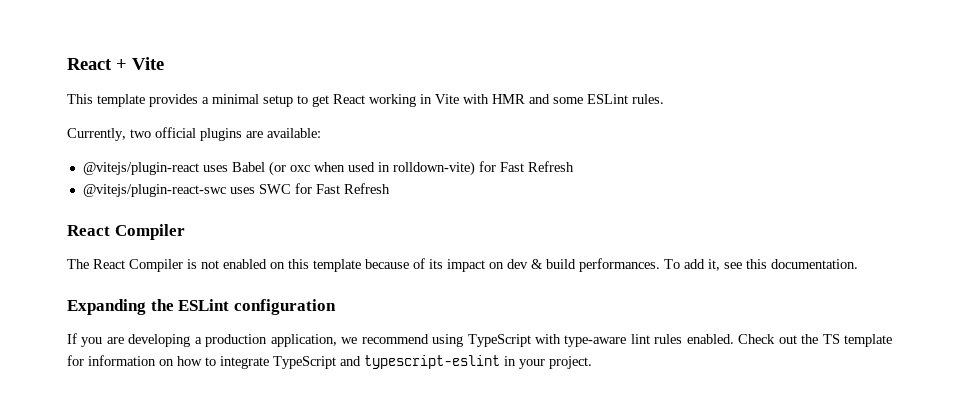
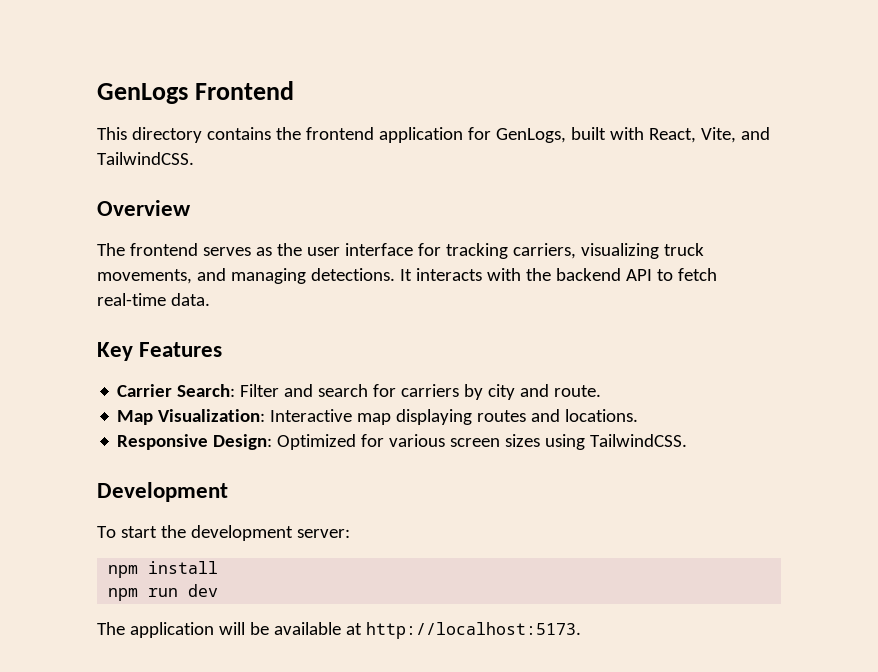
- React + Vite
- This template provides a minimal setup to get React working in Vite with HMR and some ESLint rules.
- Currently, two official plugins are available:
- @vitejs/plugin-react uses Babel (or oxc when used in rolldown-vite) for Fast Refresh
- @vitejs/plugin-react-swc uses SWC for Fast Refresh
- React Compiler
- The React Compiler is not enabled on this template because of its impact on dev & build performances. To add it, see this documentation.
- Expanding the ESLint configuration
- If you are developing a production application, we recommend using TypeScript with type-aware lint rules enabled. Check out the TS template for information on how to integrate TypeScript and typescript-eslint in your project.
+ GenLogs Frontend
+ This directory contains the frontend application for GenLogs, built with React, Vite, and TailwindCSS.
+ Overview
+ The frontend serves as the user interface for tracking carriers, visualizing truck movements, and managing detections. It interacts with the backend API to fetch real-time data.
+ Key Features
+ Carrier Search: Filter and search for carriers by city and route.
+ Map Visualization: Interactive map displaying routes and locations.
+ Responsive Design: Optimized for various screen sizes using TailwindCSS.
+ Development
+ To start the development server:
+ npm install
+ npm run dev
+ The application will be available at http://localhost:5173.

